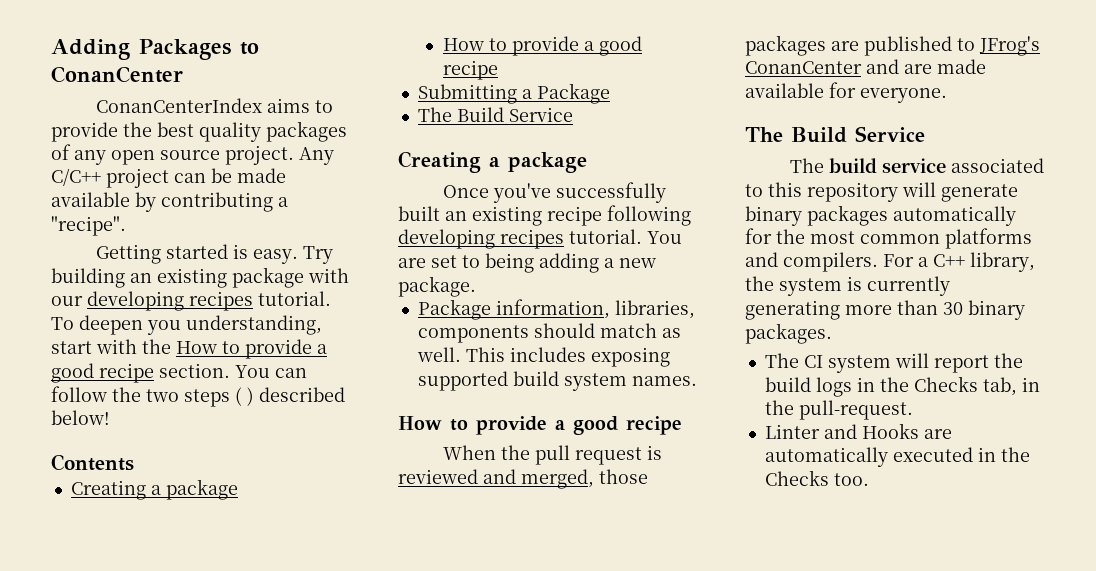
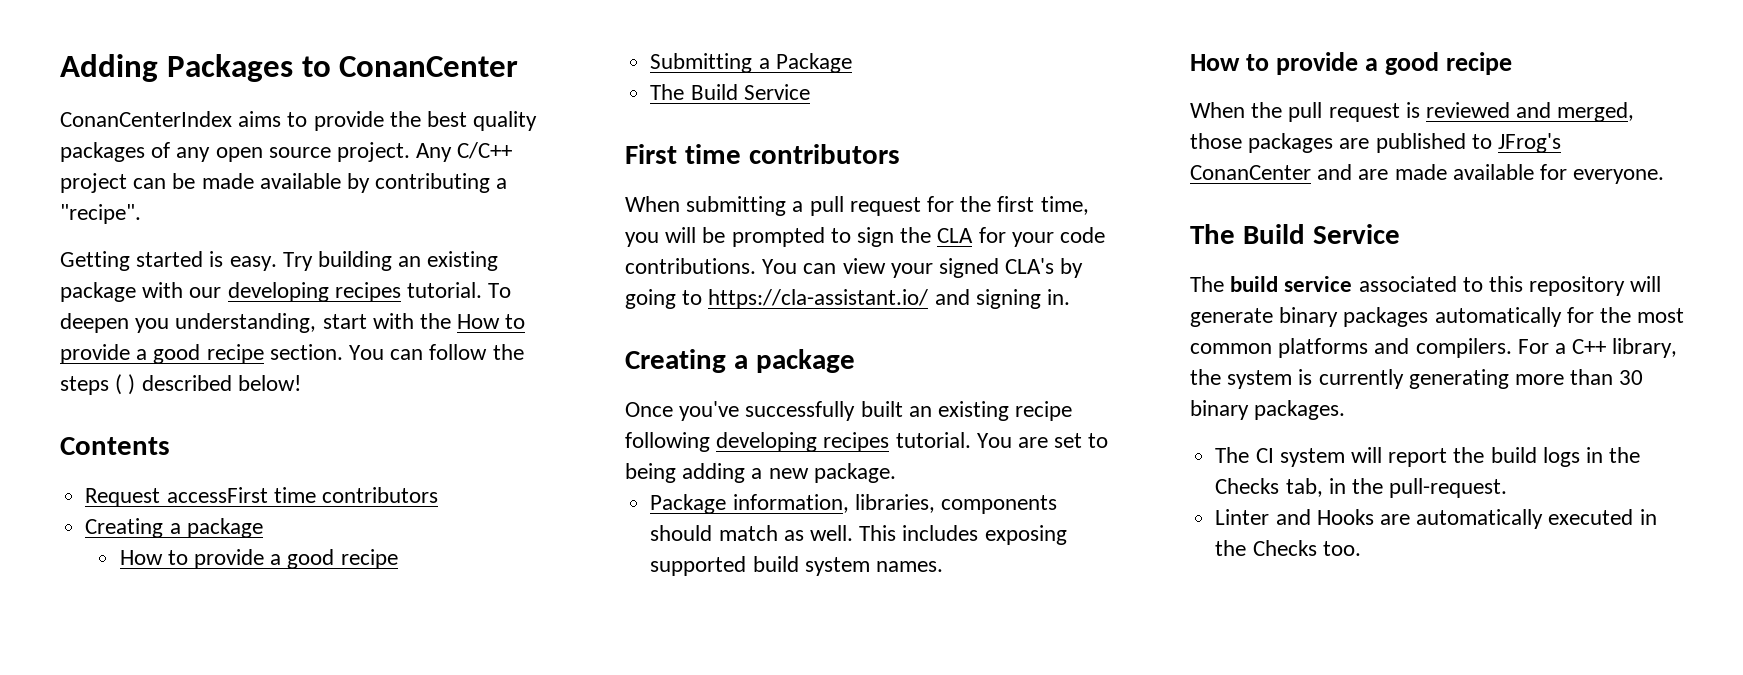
- You can follow the two steps ( ) described below!
+ You can follow the steps ( ) described below!
+ Request accessFirst time contributors
+ First time contributors
+ When submitting a pull request for the first time, you will be prompted to sign the CLA for your code contributions. You can view your signed CLA's by going to https://cla-assistant.io/ and signing in.

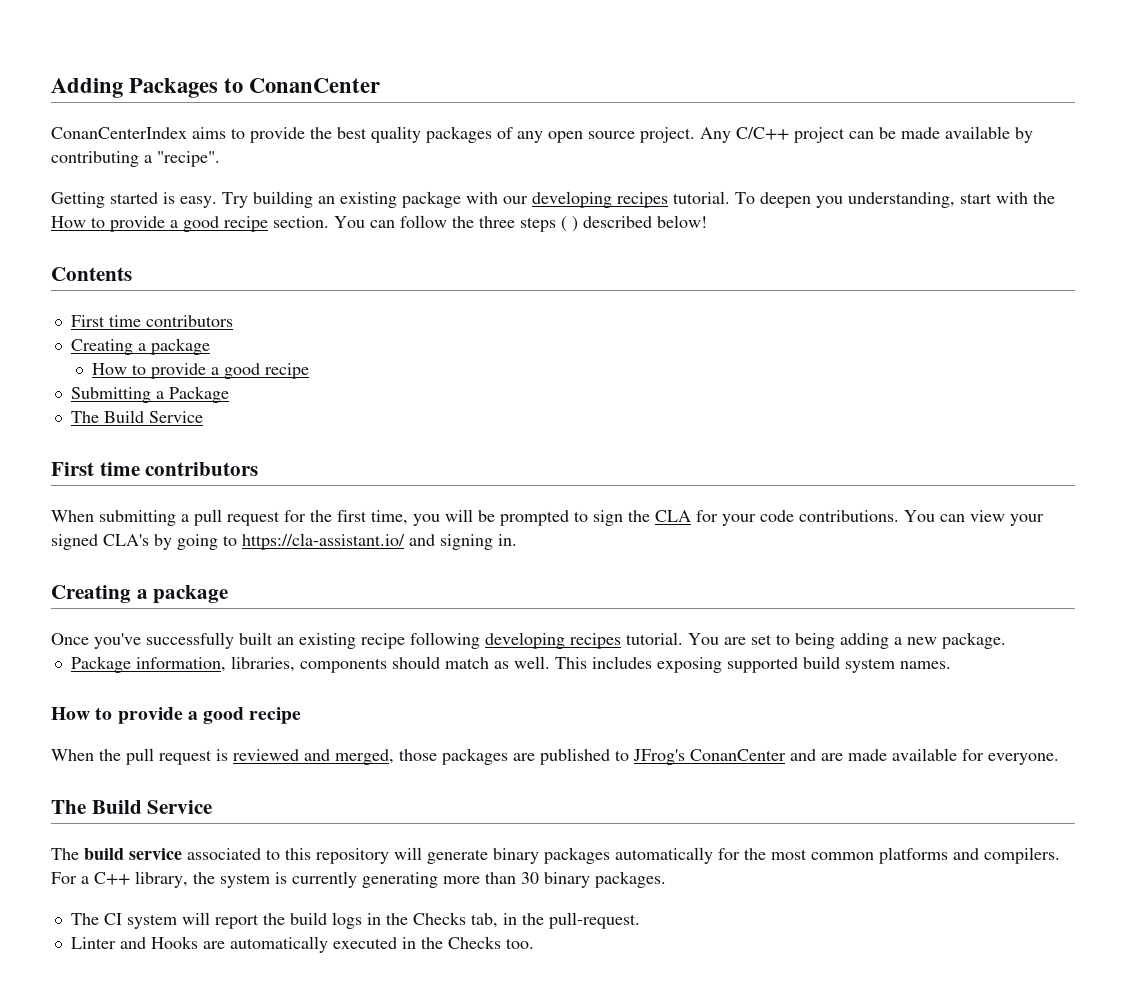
- You can follow the steps ( ) described below!
+ You can follow the three steps ( ) described below!
  Contents
- Request accessFirst time contributors
+ First time contributors

